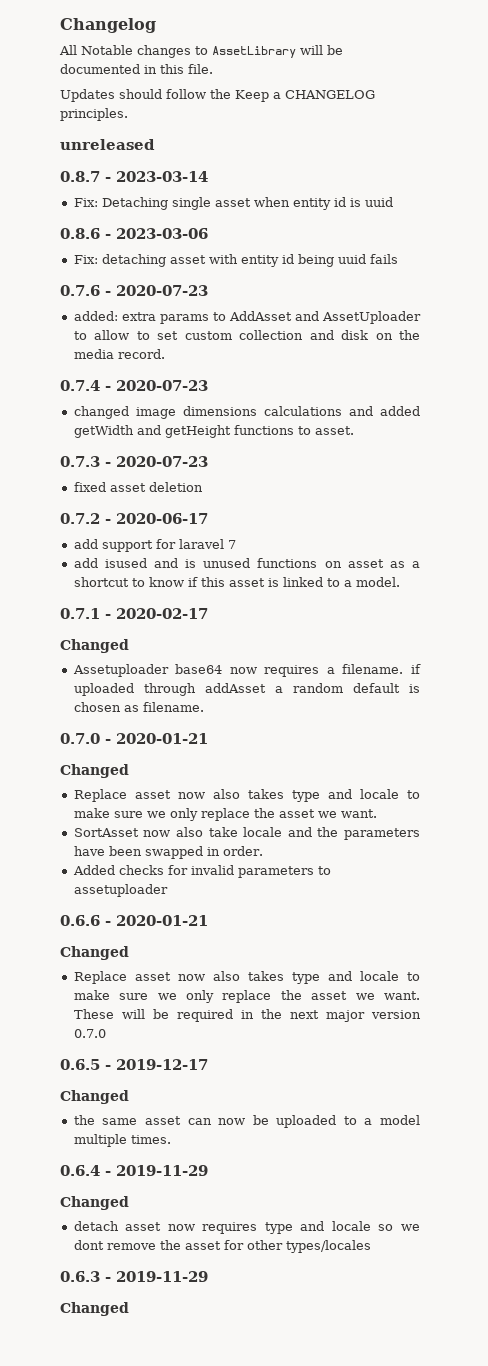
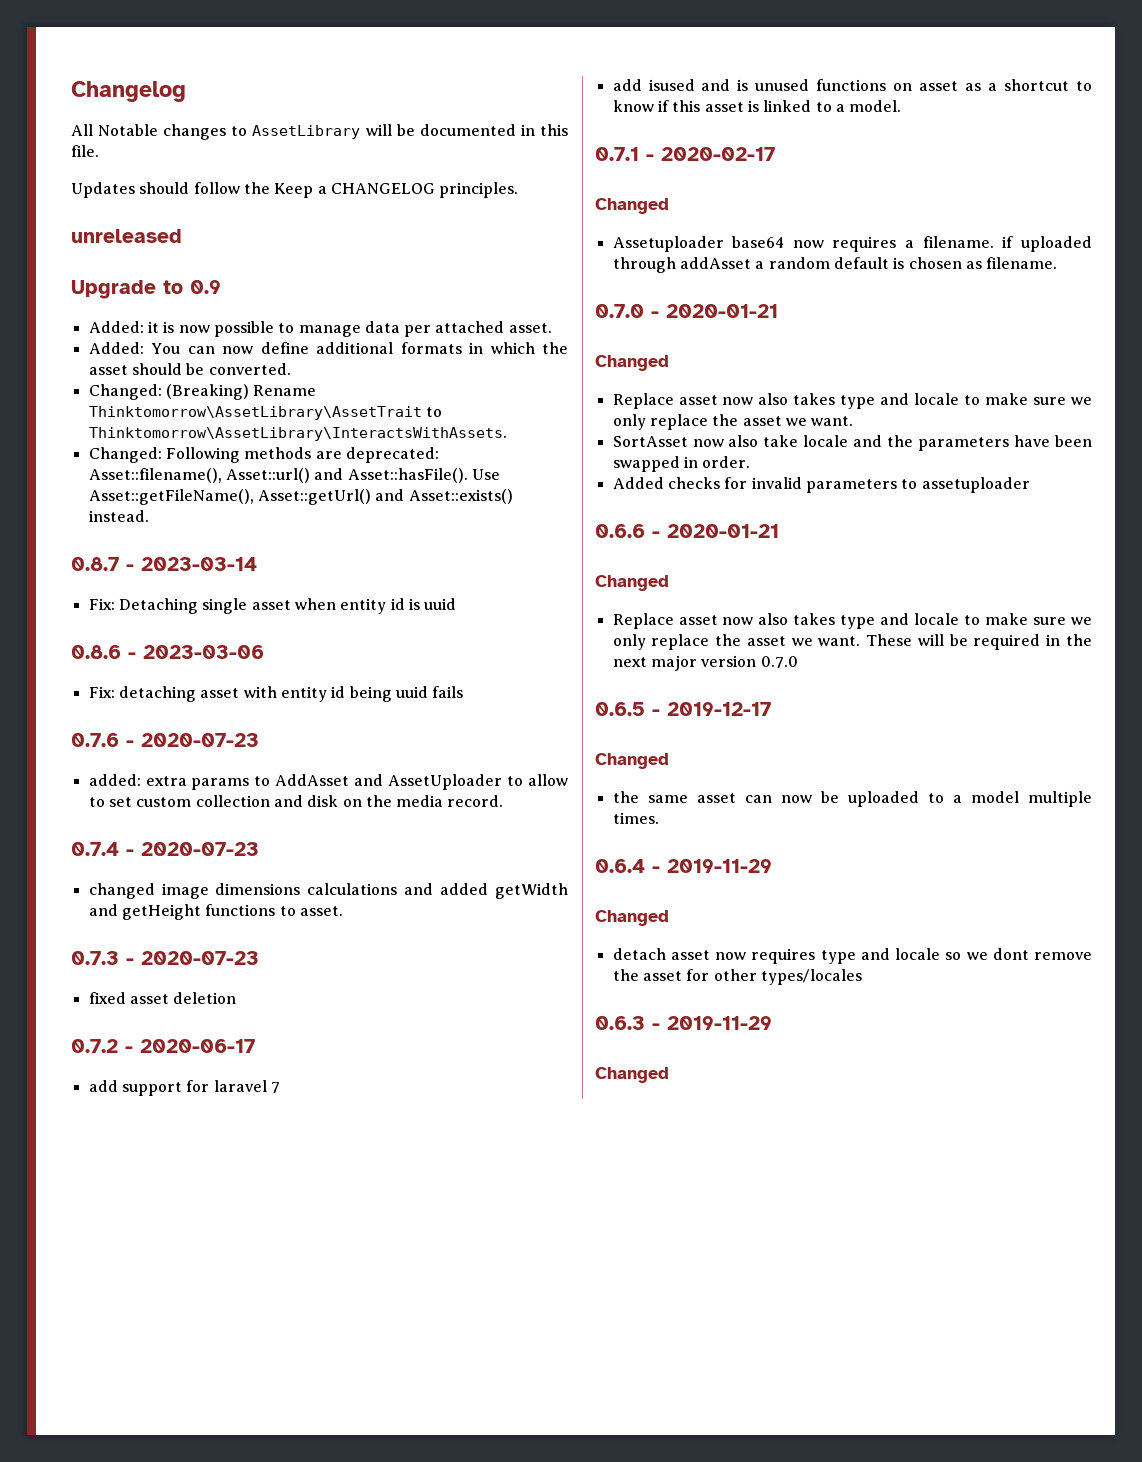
+ Upgrade to 0.9
+ Added: it is now possible to manage data per attached asset.
+ Added: You can now define additional formats in which the asset should be converted.
+ Changed: (Breaking) Rename Thinktomorrow\AssetLibrary\AssetTrait to Thinktomorrow\AssetLibrary\InteractsWithAssets.
+ Changed: Following methods are deprecated: Asset::filename(), Asset::url() and Asset::hasFile(). Use Asset::getFileName(), Asset::getUrl() and Asset::exists() instead.

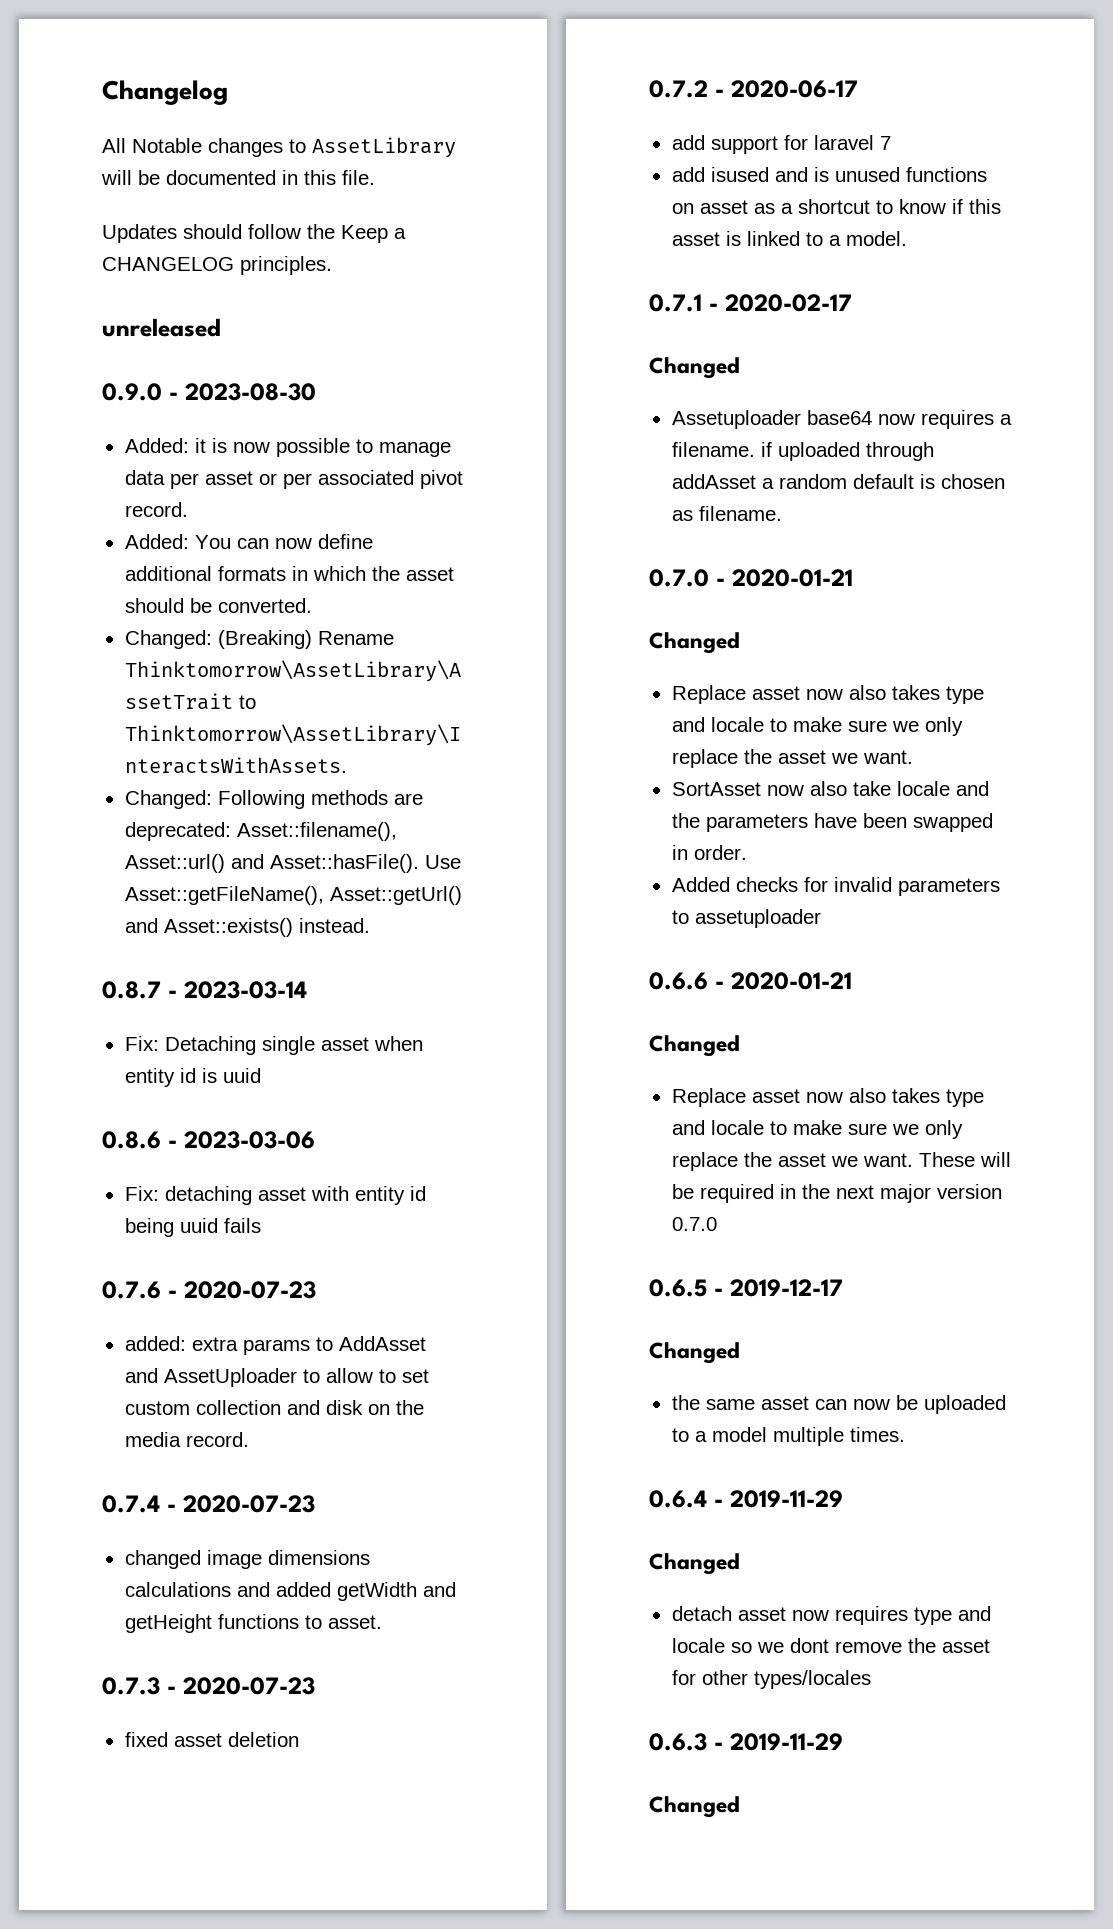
- Upgrade to 0.9
+ 0.9.0 - 2023-08-30
- Added: it is now possible to manage data per attached asset.
+ Added: it is now possible to manage data per asset or per associated pivot record.

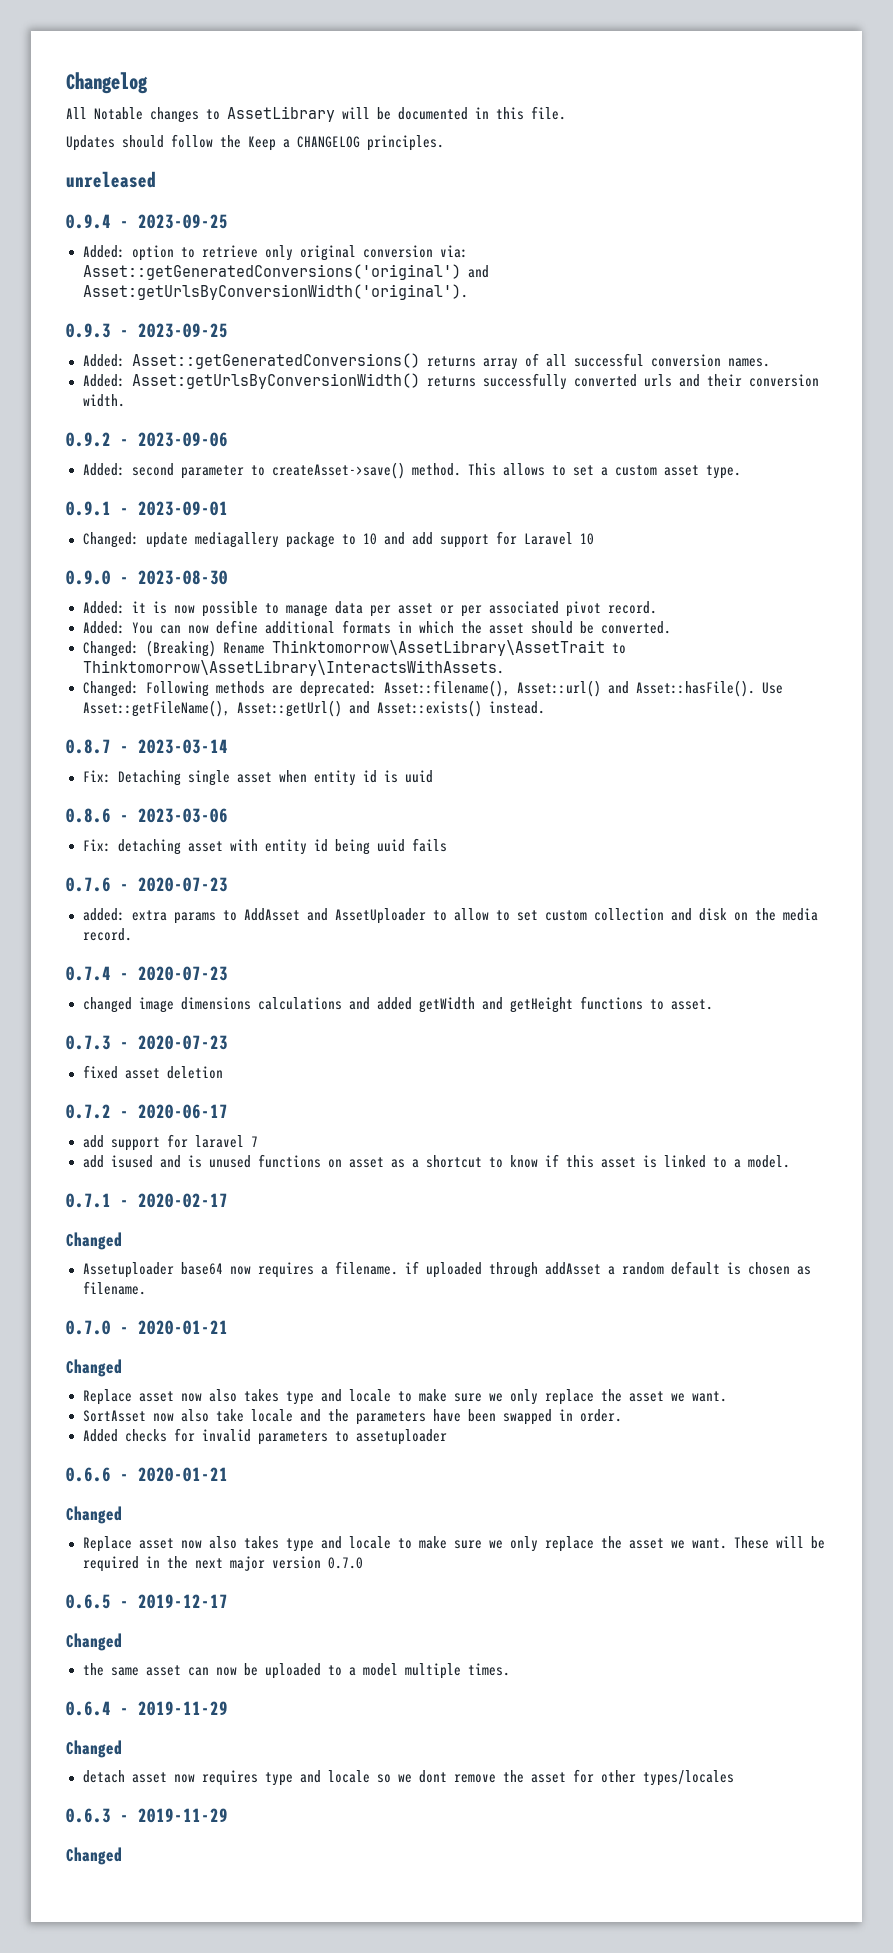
+ 0.9.4 - 2023-09-25
+ Added: option to retrieve only original conversion via: Asset::getGeneratedConversions('original') and Asset:getUrlsByConversionWidth('original').
+ 0.9.3 - 2023-09-25
+ Added: Asset::getGeneratedConversions() returns array of all successful conversion names.
+ Added: Asset:getUrlsByConversionWidth() returns successfully converted urls and their conversion width.
+ 0.9.2 - 2023-09-06
+ Added: second parameter to createAsset->save() method. This allows to set a custom asset type.
+ 0.9.1 - 2023-09-01
+ Changed: update mediagallery package to 10 and add support for Laravel 10

